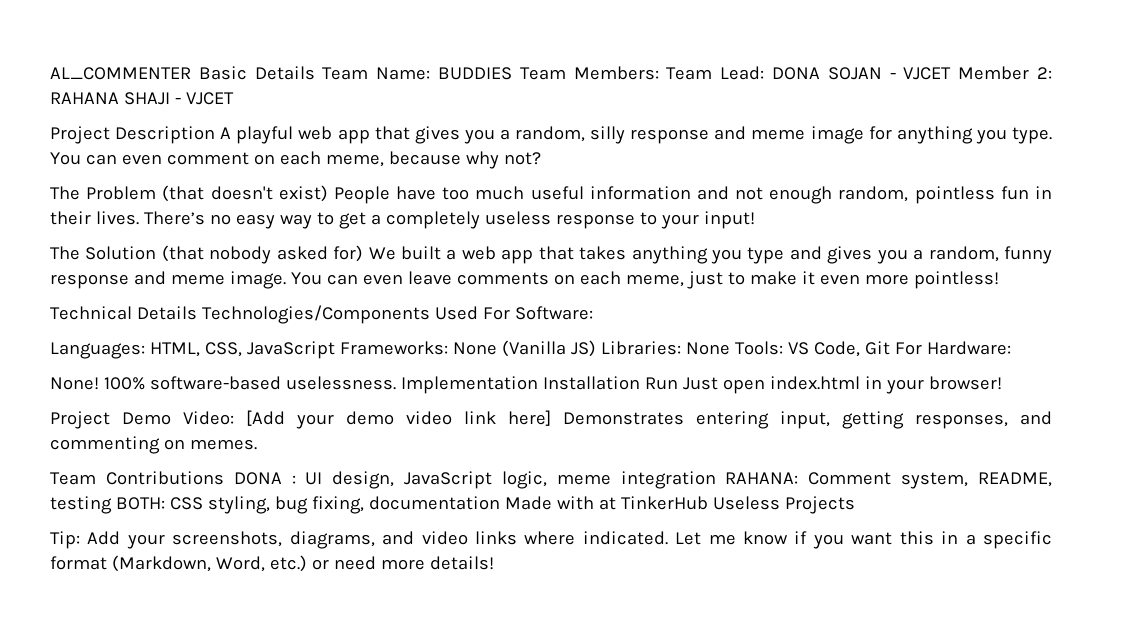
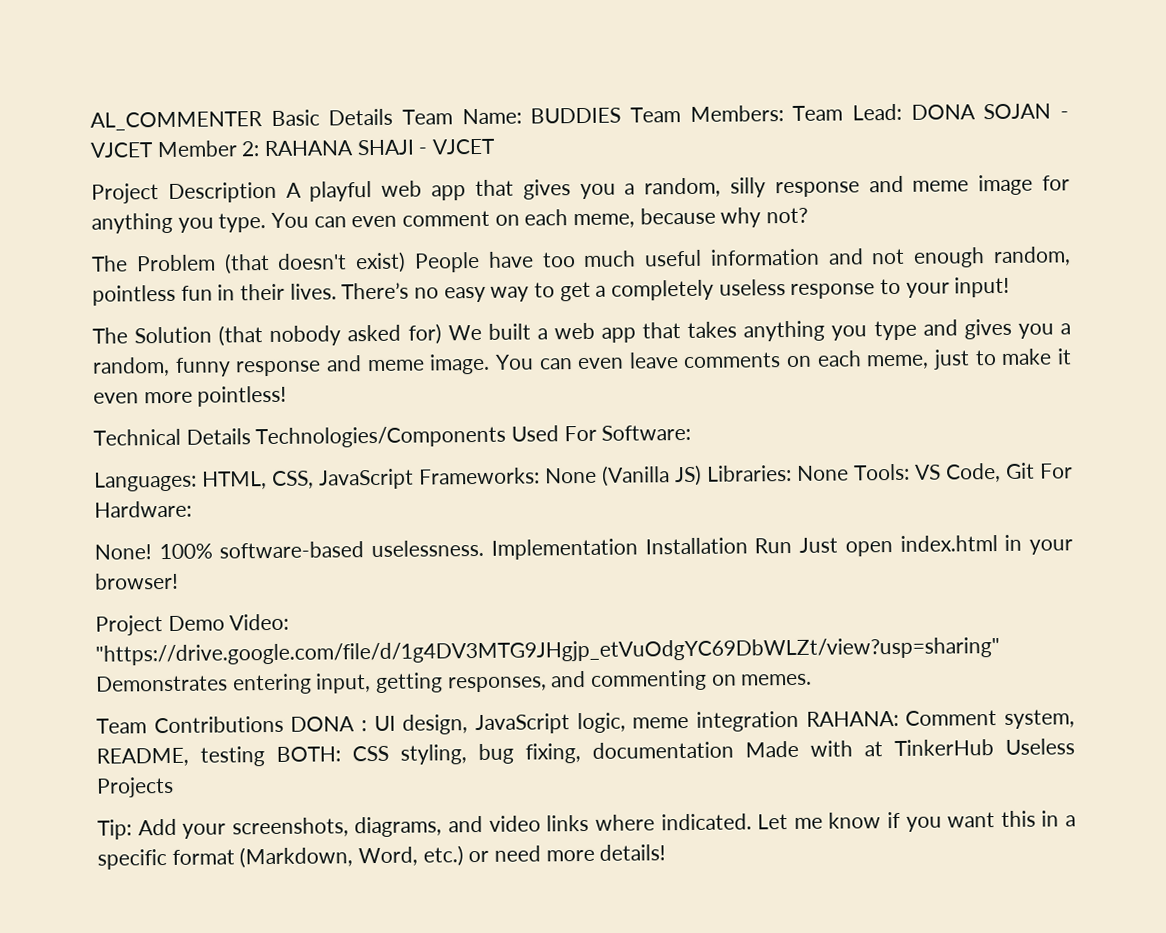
- Project Demo Video: [Add your demo video link here] Demonstrates entering input, getting responses, and commenting on memes.
+ Project Demo Video: "https://drive.google.com/file/d/1g4DV3MTG9JHgjp_etVuOdgYC69DbWLZt/view?usp=sharing" Demonstrates entering input, getting responses, and commenting on memes.

